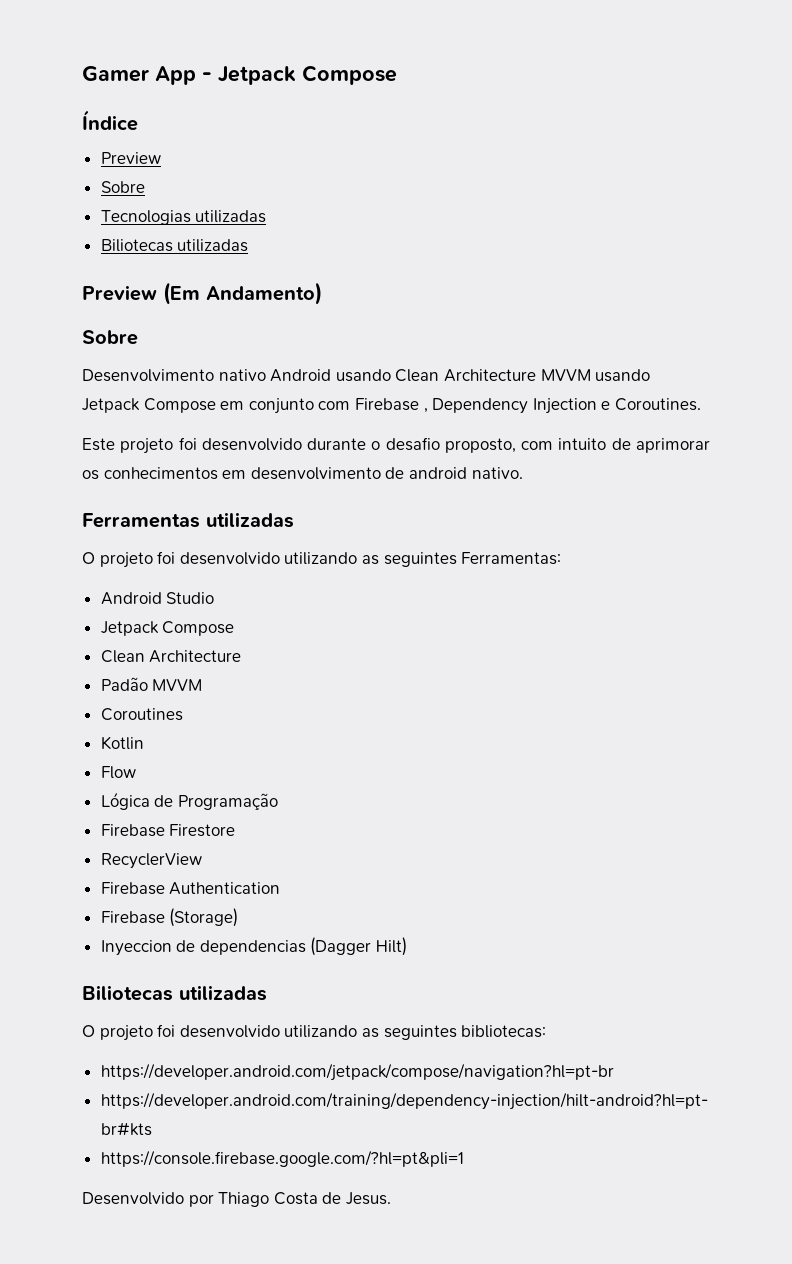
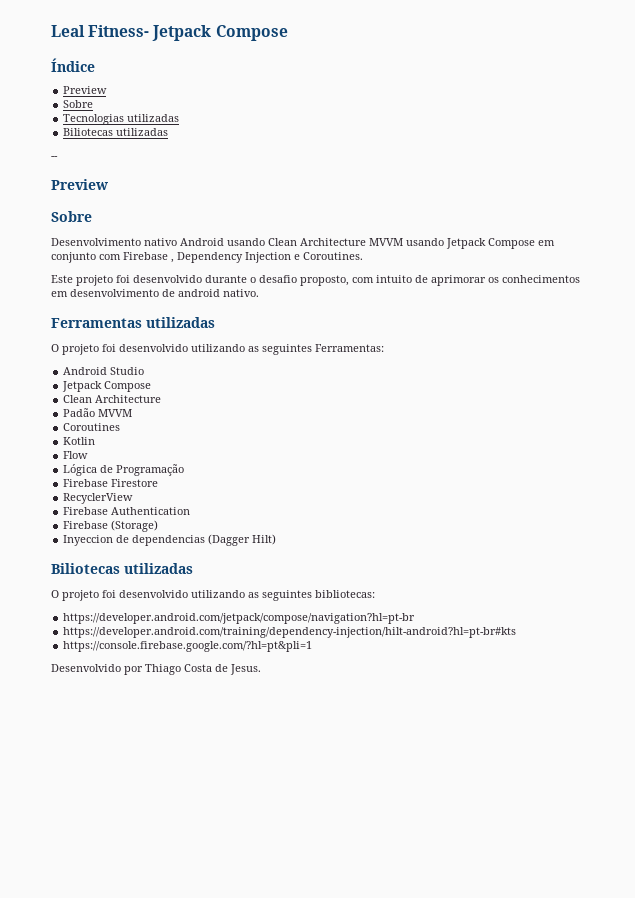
- Gamer App - Jetpack Compose
+ Leal Fitness- Jetpack Compose
- Preview (Em Andamento)
+ --
+ Preview

